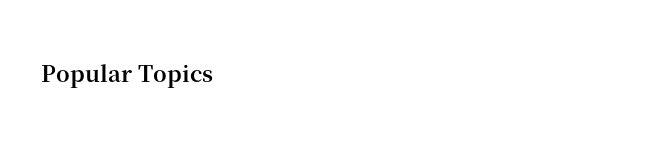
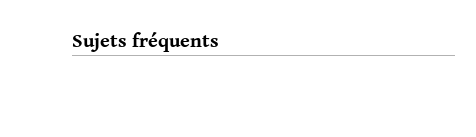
- Popular Topics
+ Sujets fréquents

